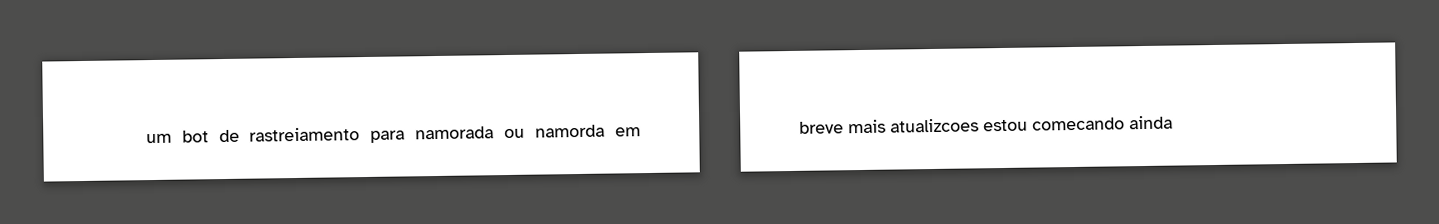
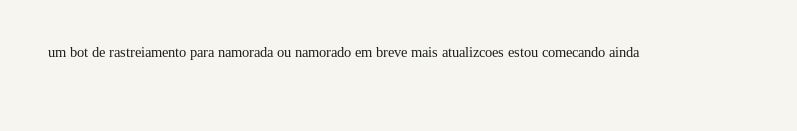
- um bot de rastreiamento para namorada ou namorda em breve mais atualizcoes estou comecando ainda
+ um bot de rastreiamento para namorada ou namorado em breve mais atualizcoes estou comecando ainda

